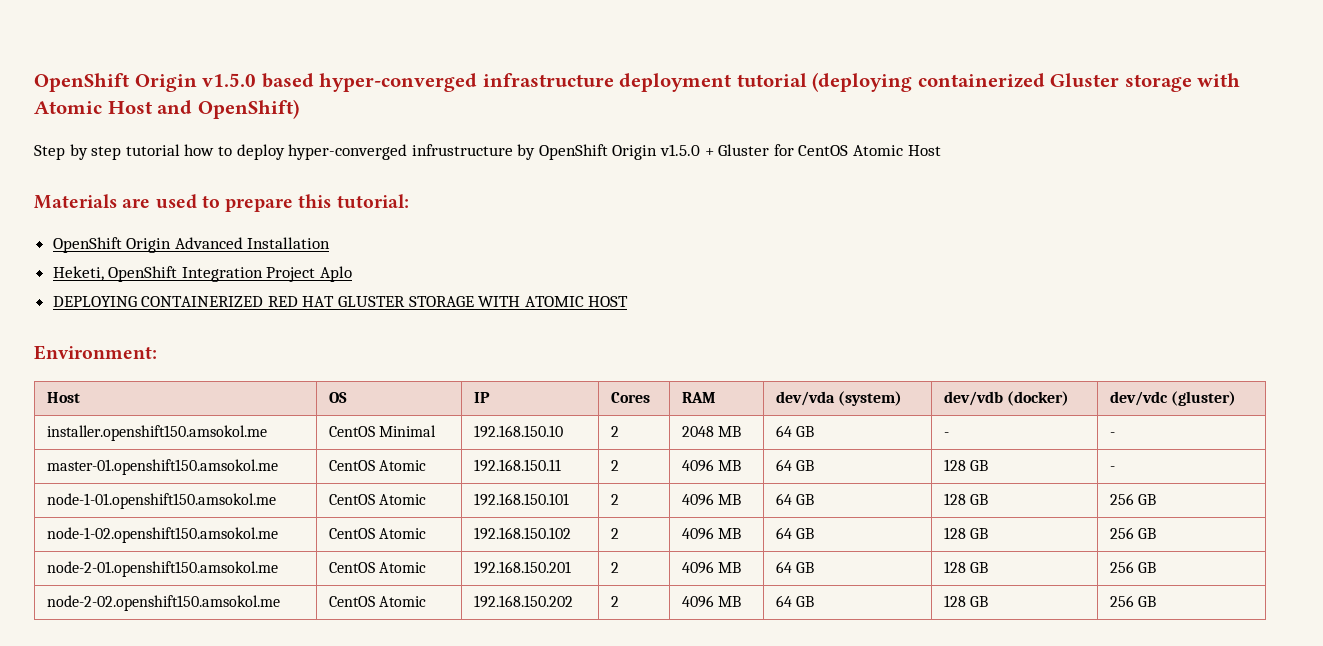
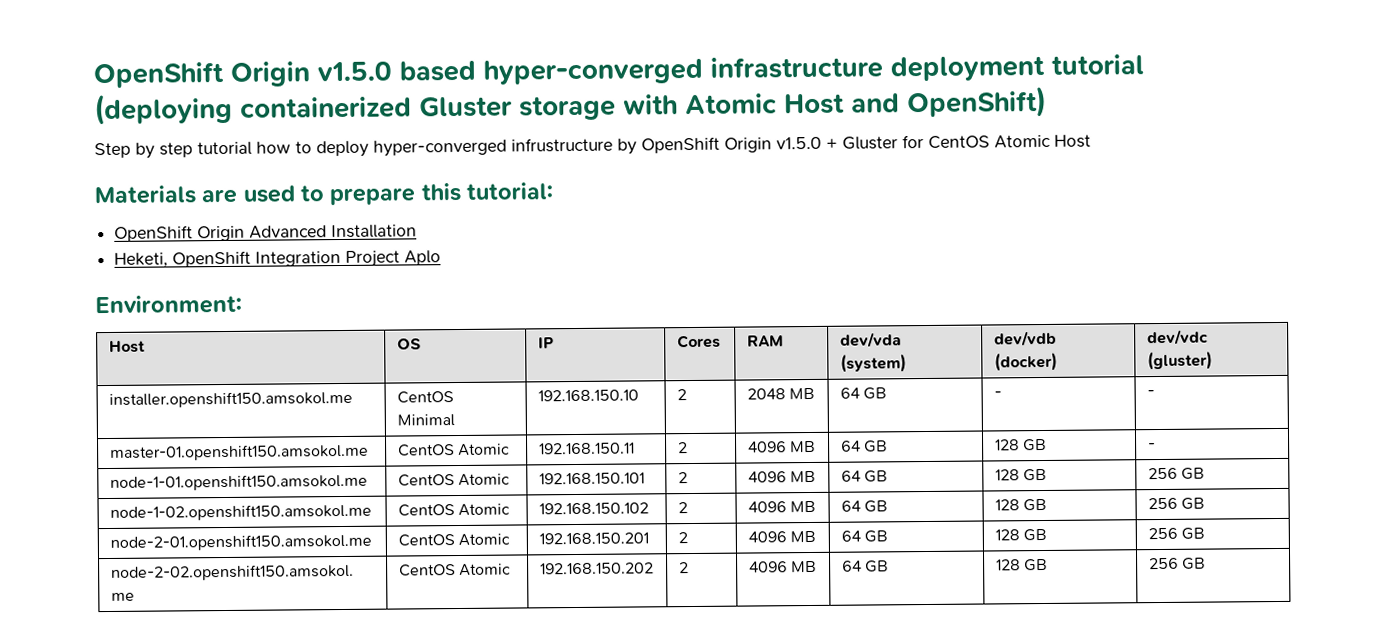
- DEPLOYING CONTAINERIZED RED HAT GLUSTER STORAGE WITH ATOMIC HOST

